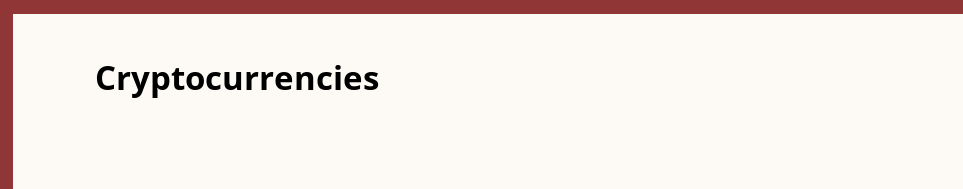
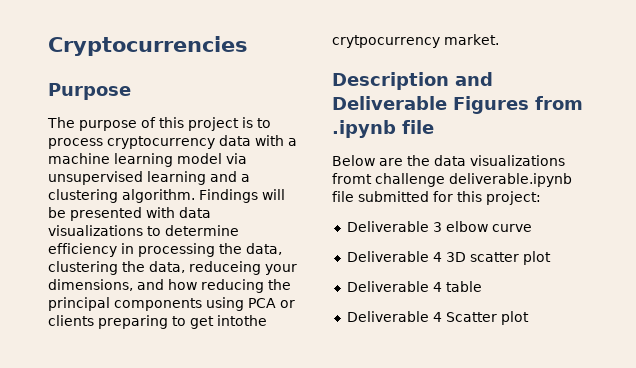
+ Purpose
+ The purpose of this project is to process cryptocurrency data with a machine learning model via unsupervised learning and a clustering algorithm. Findings will be presented with data visualizations to determine efficiency in processing the data, clustering the data, reduceing your dimensions, and how reducing the principal components using PCA or clients preparing to get intothe crytpocurrency market.
+ Description and Deliverable Figures from .ipynb file
+ Below are the data visualizations fromt challenge deliverable.ipynb file submitted for this project:
+ Deliverable 3 elbow curve
+ Deliverable 4 3D scatter plot
+ Deliverable 4 table
+ Deliverable 4 Scatter plot

